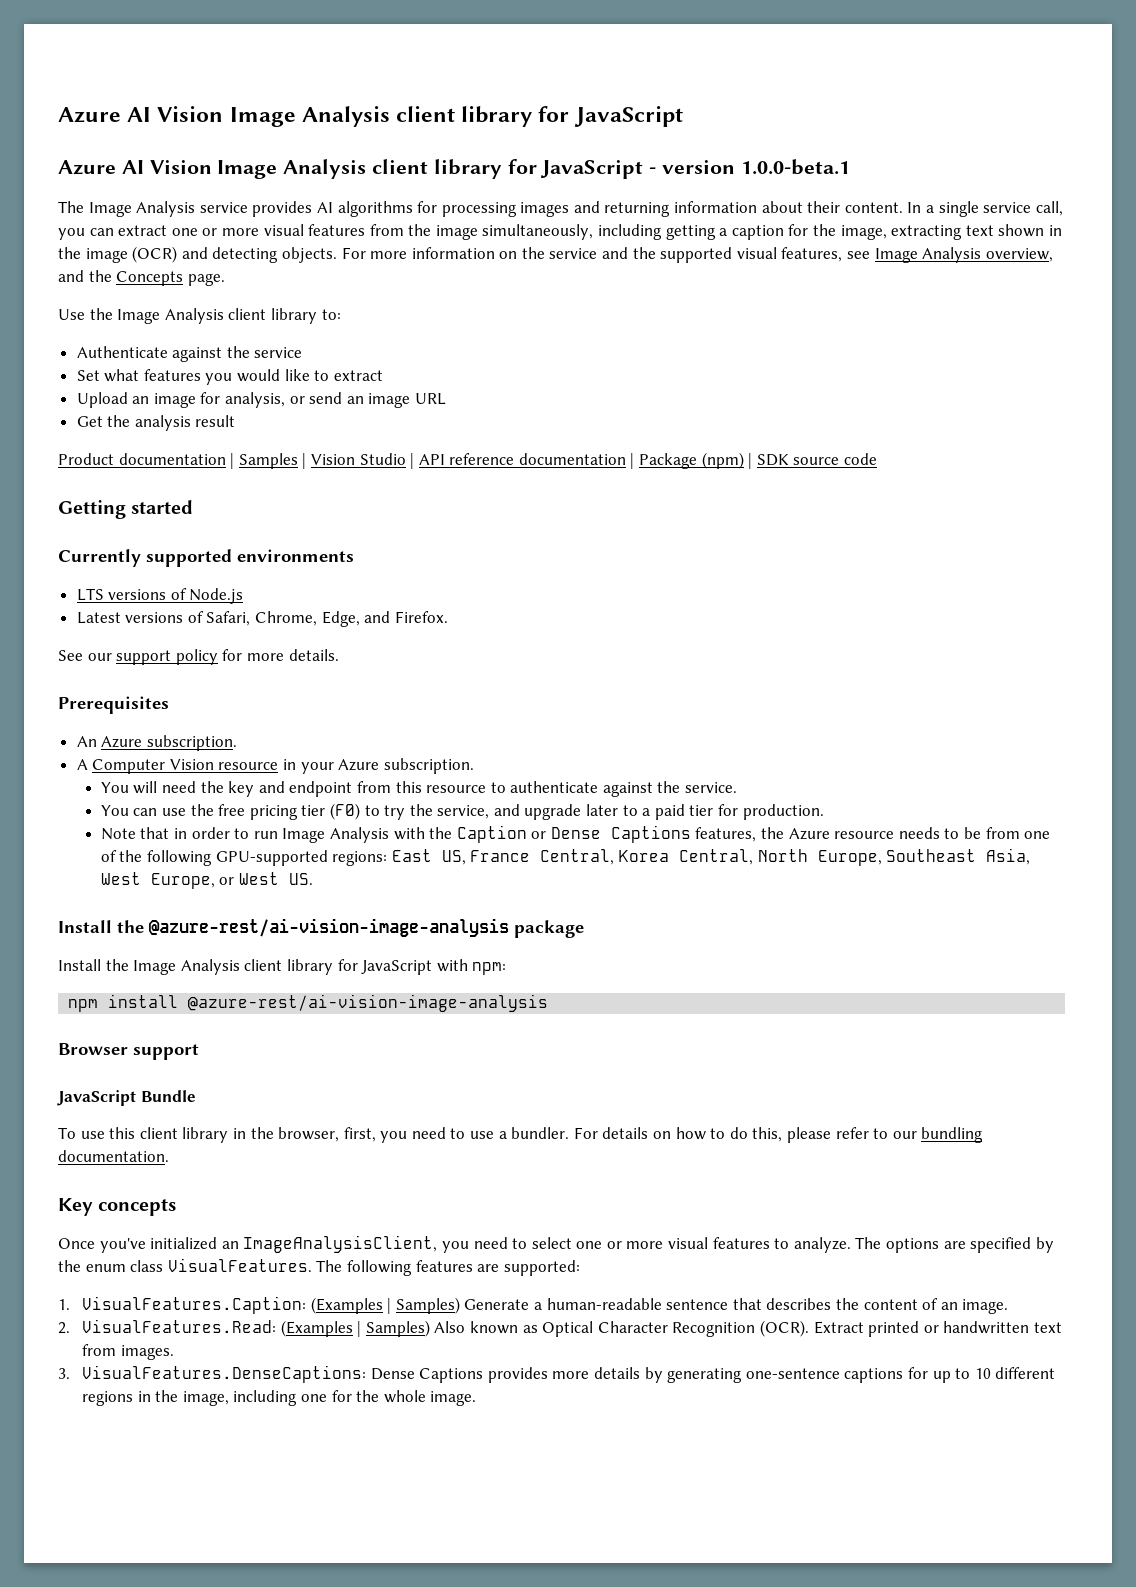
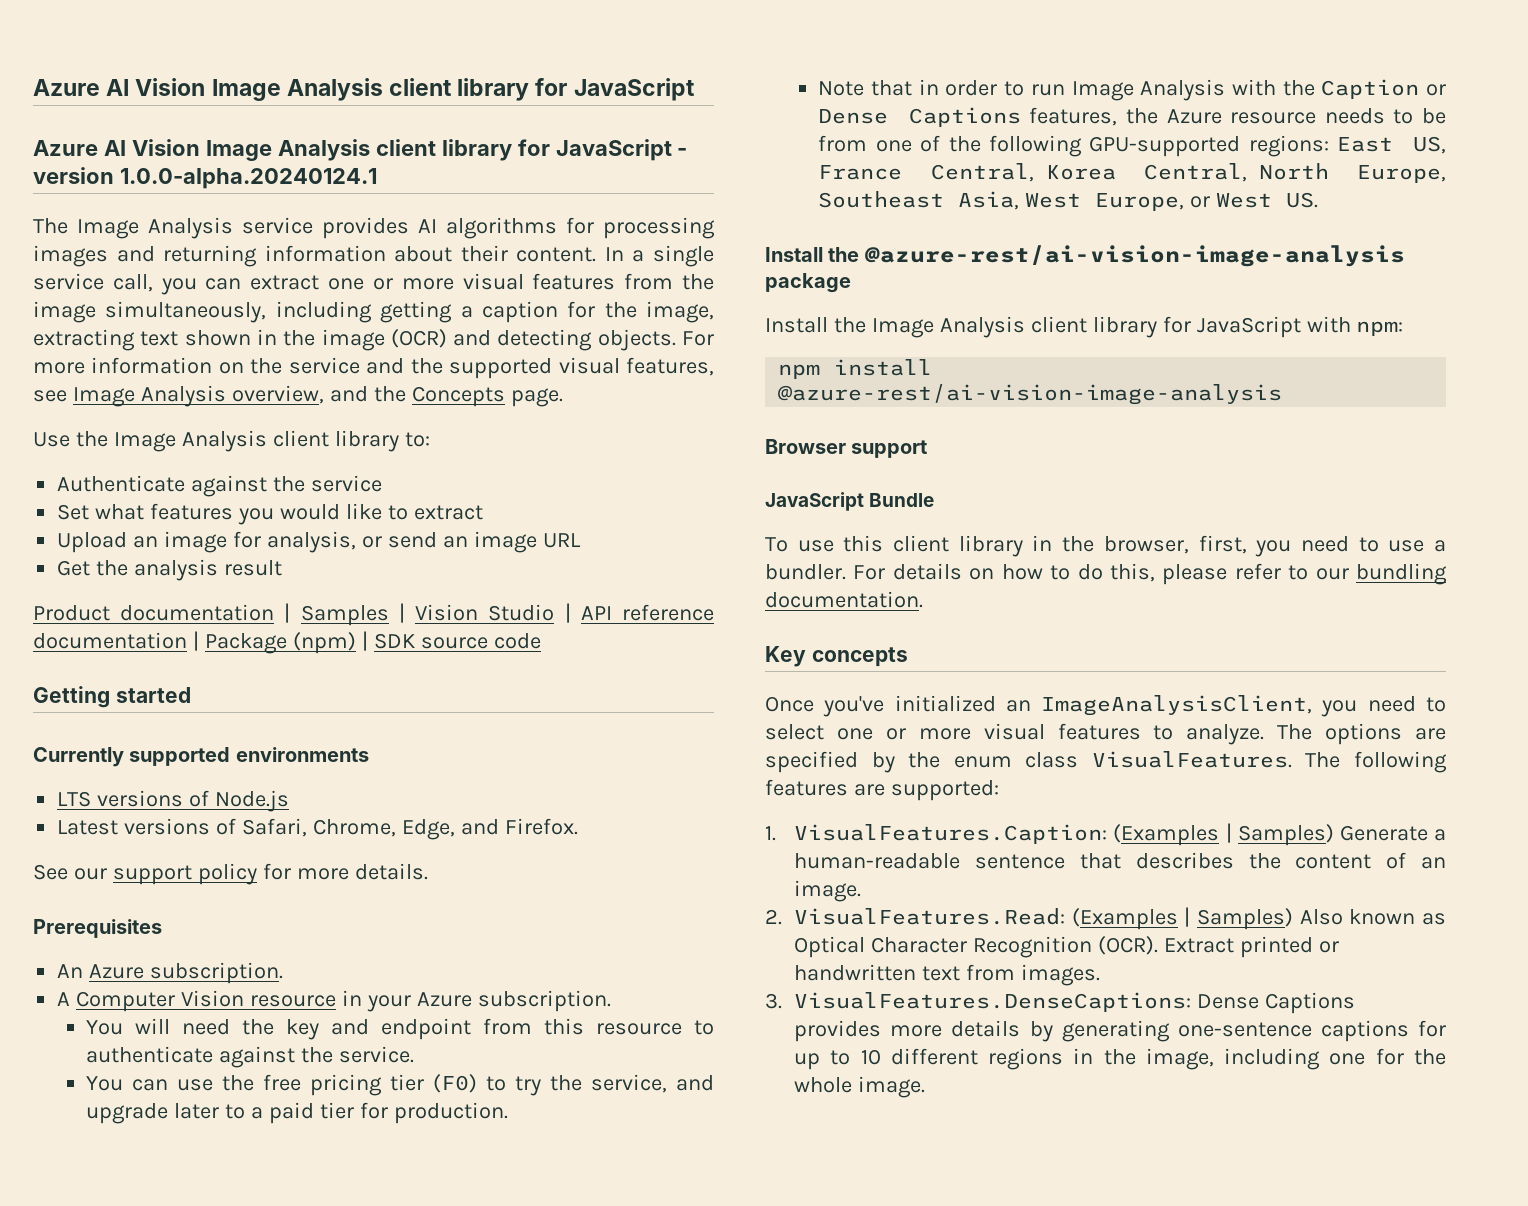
- Azure AI Vision Image Analysis client library for JavaScript - version 1.0.0-beta.1
+ Azure AI Vision Image Analysis client library for JavaScript - version 1.0.0-alpha.20240124.1

